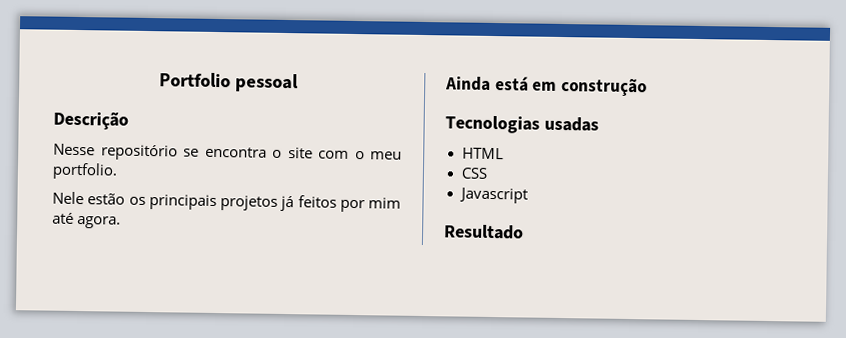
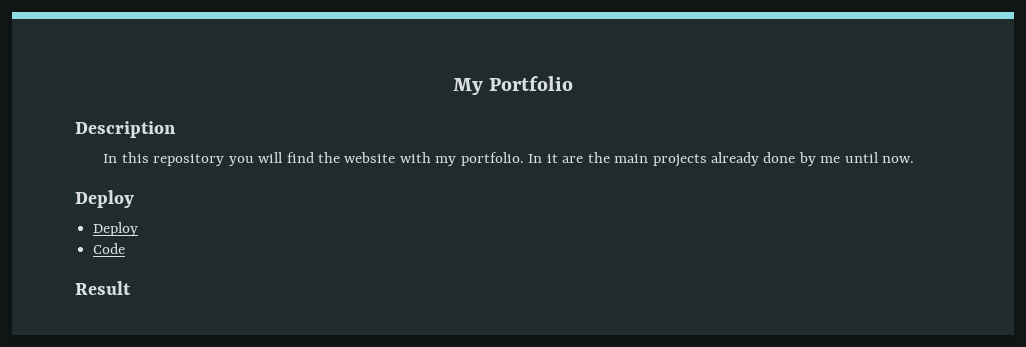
- Portfolio pessoal
- Descrição
- Nesse repositório se encontra o site com o meu portfolio.
- Nele estão os principais projetos já feitos por mim até agora.
- Ainda está em construção
- Tecnologias usadas
- HTML
- CSS
- Javascript
- Resultado
+ My Portfolio
+ Description
+ In this repository you will find the website with my portfolio. In it are the main projects already done by me until now.
+ Deploy
+ Deploy
+ Code
+ Result

